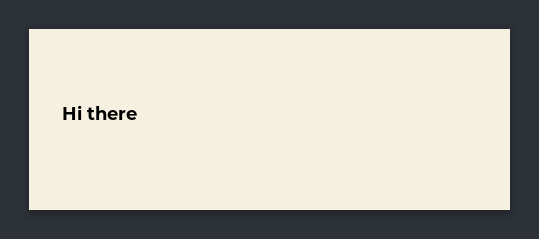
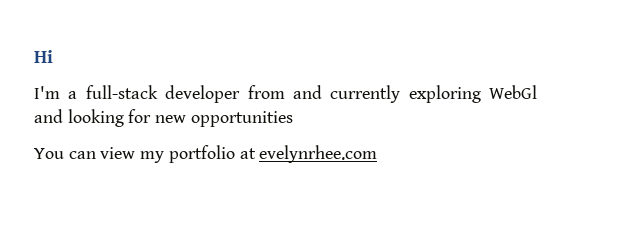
- Hi there
+ Hi
+ I'm a full-stack developer from and currently exploring WebGl and looking for new opportunities
+ You can view my portfolio at evelynrhee.com

